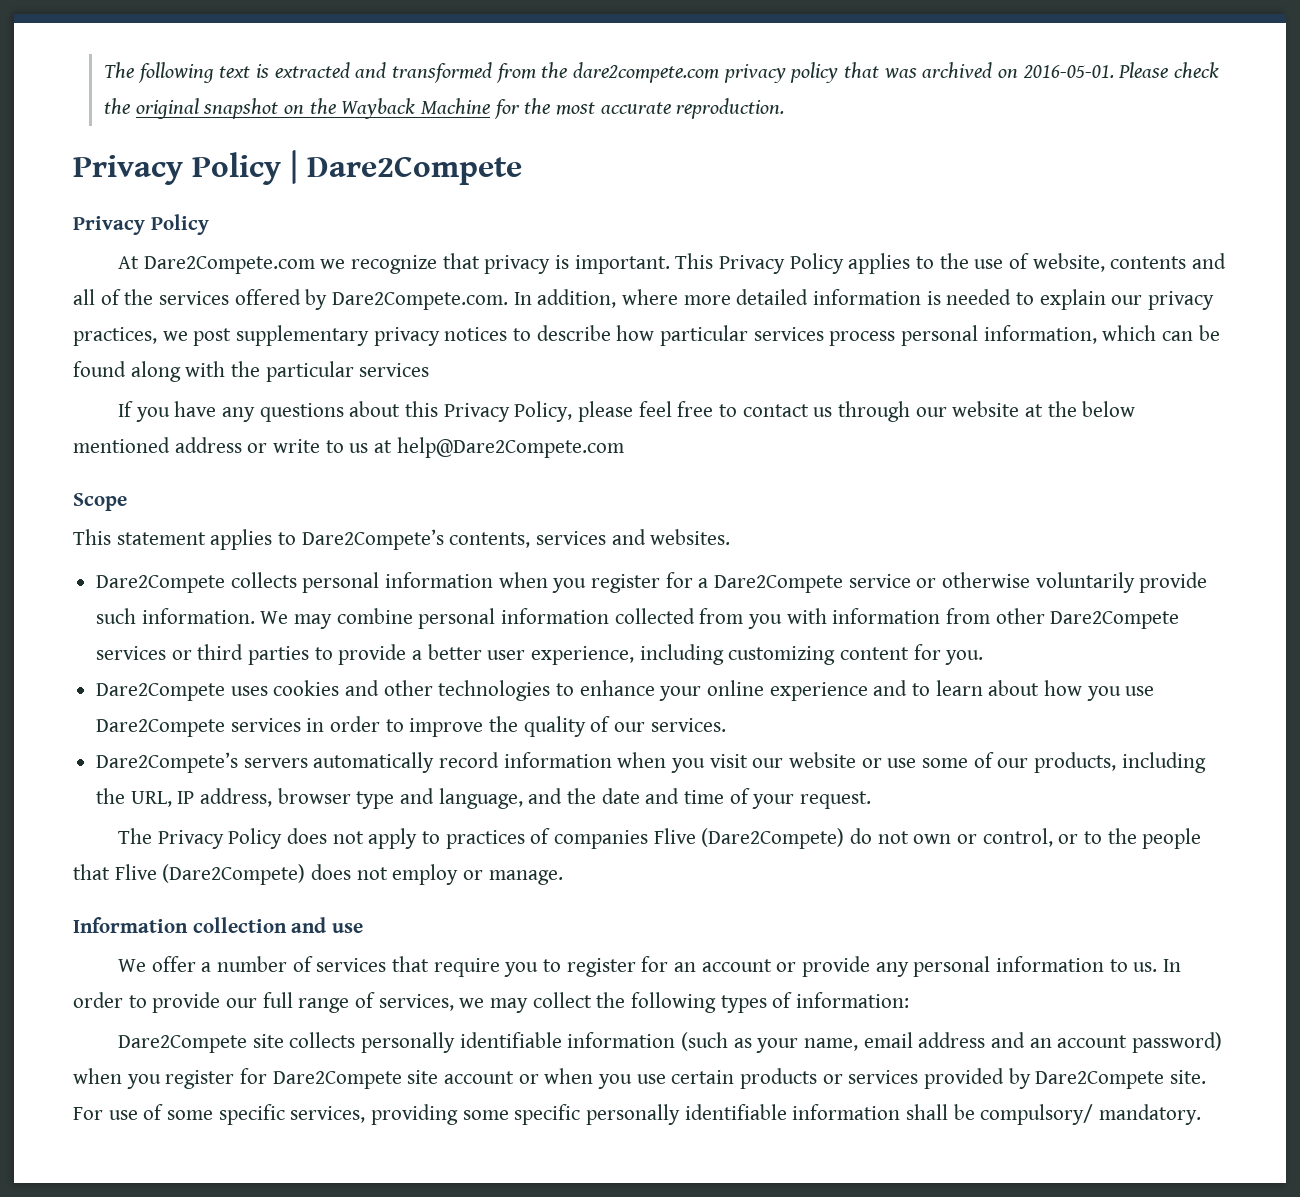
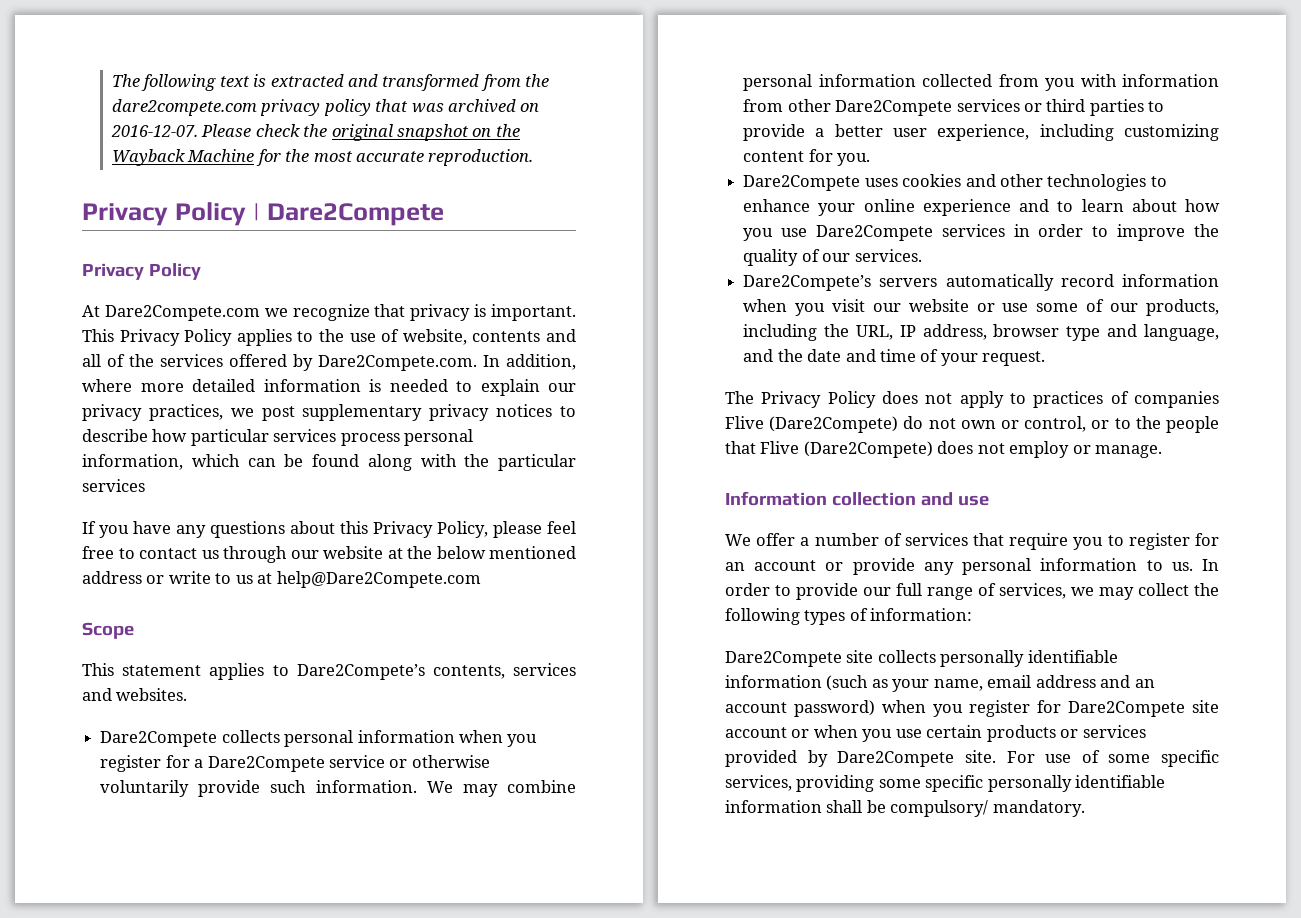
- The following text is extracted and transformed from the dare2compete.com privacy policy that was archived on 2016-05-01.
+ The following text is extracted and transformed from the dare2compete.com privacy policy that was archived on 2016-12-07.

